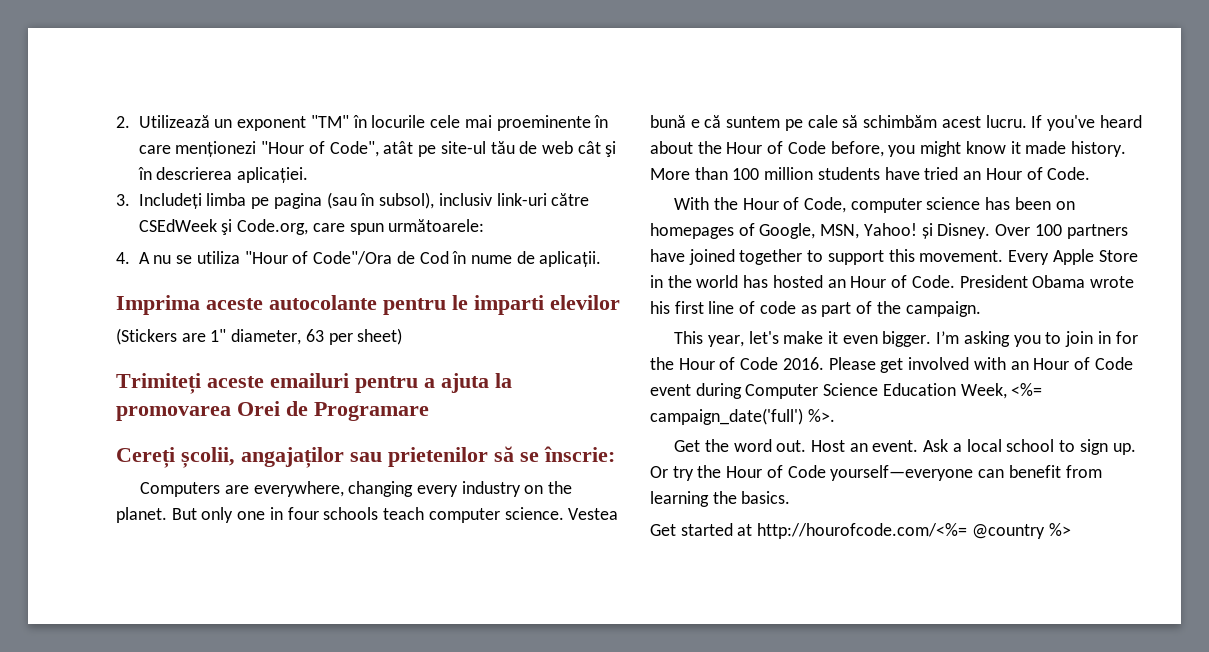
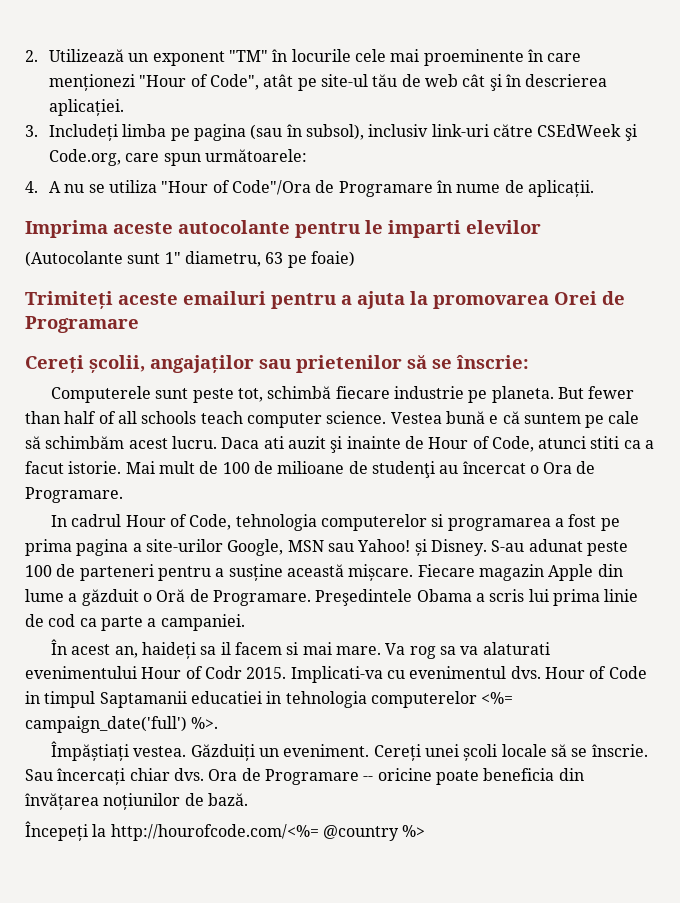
- 4. A nu se utiliza "Hour of Code"/Ora de Cod în nume de aplicații.
+ 4. A nu se utiliza "Hour of Code"/Ora de Programare în nume de aplicații.
- (Stickers are 1" diameter, 63 per sheet)
+ (Autocolante sunt 1" diametru, 63 pe foaie)
- Computers are everywhere, changing every industry on the planet. But only one in four schools teach computer science.
+ Computerele sunt peste tot, schimbă fiecare industrie pe planeta. But fewer than half of all schools teach computer science.
- If you've heard about the Hour of Code before, you might know it made history. More than 100 million students have tried an Hour of Code.
- With the Hour of Code, computer science has been on homepages of Google, MSN, Yahoo! și Disney. Over 100 partners have joined together to support this movement. Every Apple Store in the world has hosted an Hour of Code. President Obama wrote his first line of code as part of the campaign.
- This year, let's make it even bigger. I’m asking you to join in for the Hour of Code 2016. Please get involved with an Hour of Code event during Computer Science Education Week, <%= campaign_date('full') %>.
- Get the word out. Host an event. Ask a local school to sign up. Or try the Hour of Code yourself—everyone can benefit from learning the basics.
- Get started at http://hourofcode.com/<%= @country %>
+ Daca ati auzit şi inainte de Hour of Code, atunci stiti ca a facut istorie. Mai mult de 100 de milioane de studenţi au încercat o Ora de Programare.
+ In cadrul Hour of Code, tehnologia computerelor si programarea a fost pe prima pagina a site-urilor Google, MSN sau Yahoo! și Disney. S-au adunat peste 100 de parteneri pentru a susține această mișcare. Fiecare magazin Apple din lume a găzduit o Oră de Programare. Preşedintele Obama a scris lui prima linie de cod ca parte a campaniei.
+ În acest an, haideți sa il facem si mai mare. Va rog sa va alaturati evenimentului Hour of Codr 2015. Implicati-va cu evenimentul dvs. Hour of Code in timpul Saptamanii educatiei in tehnologia computerelor <%= campaign_date('full') %>.
+ Împăștiați vestea. Găzduiți un eveniment. Cereți unei școli locale să se înscrie. Sau încercați chiar dvs. Ora de Programare -- oricine poate beneficia din învățarea noțiunilor de bază.
+ Începeți la http://hourofcode.com/<%= @country %>

